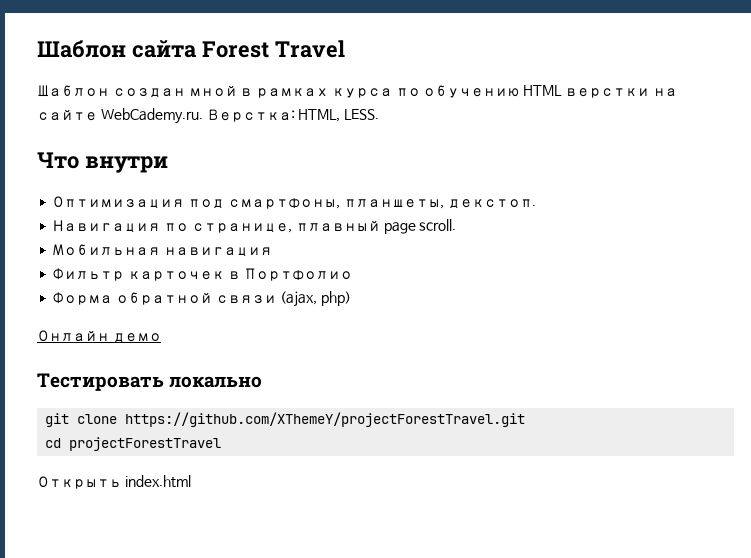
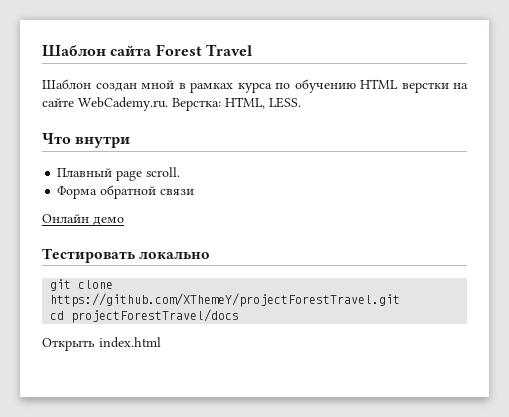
- Оптимизация под смартфоны, планшеты, декстоп.
- Навигация по странице, плавный page scroll.
- Мобильная навигация
- Фильтр карточек в Портфолио
+ Плавный page scroll.
- Форма обратной связи (ajax, php)
+ Форма обратной связи
- cd projectForestTravel
+ cd projectForestTravel/docs

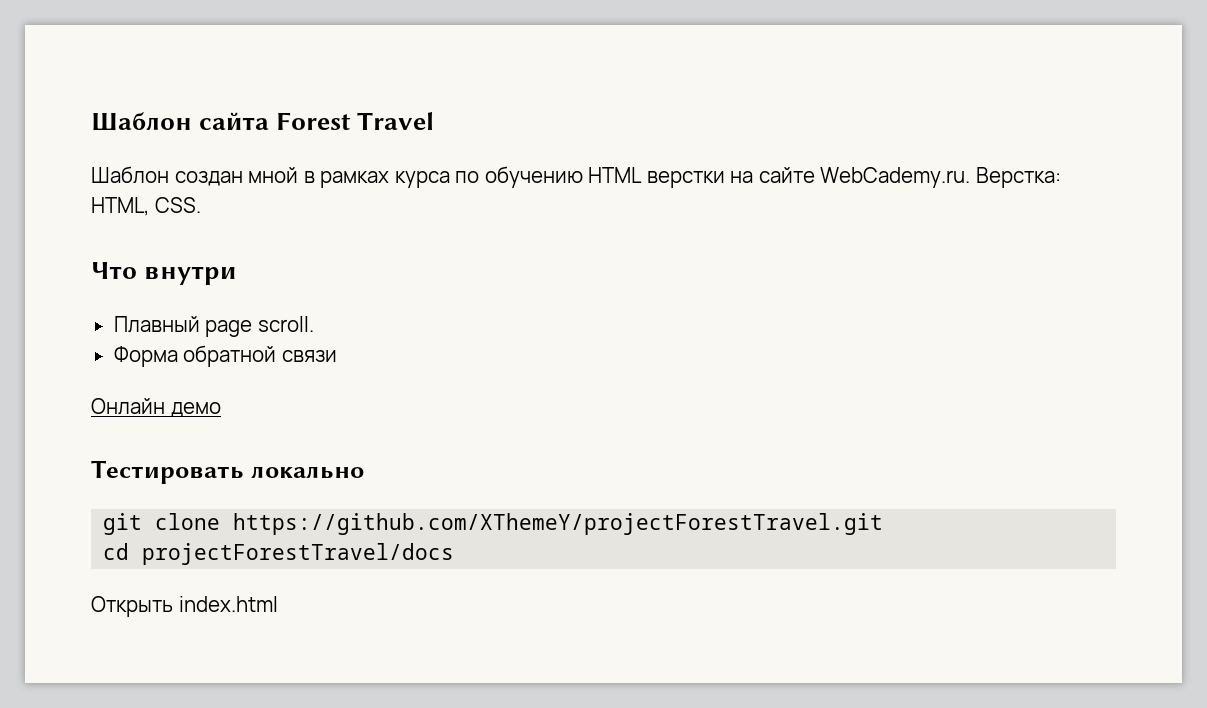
- Шаблон создан мной в рамках курса по обучению HTML верстки на сайте WebCademy.ru. Верстка: HTML, LESS.
+ Шаблон создан мной в рамках курса по обучению HTML верстки на сайте WebCademy.ru. Верстка: HTML, CSS.

